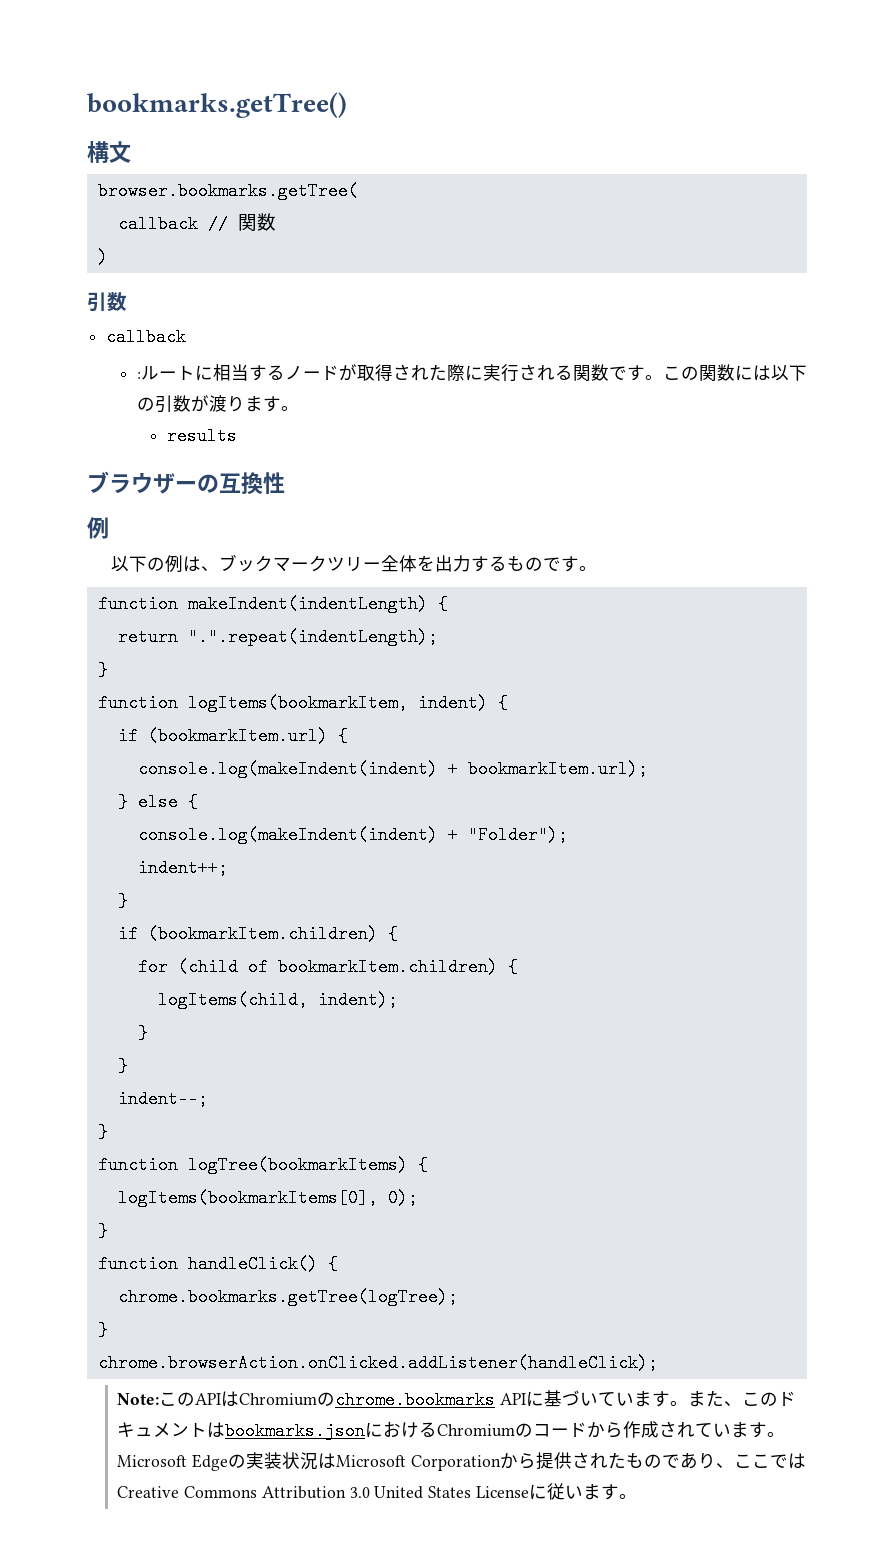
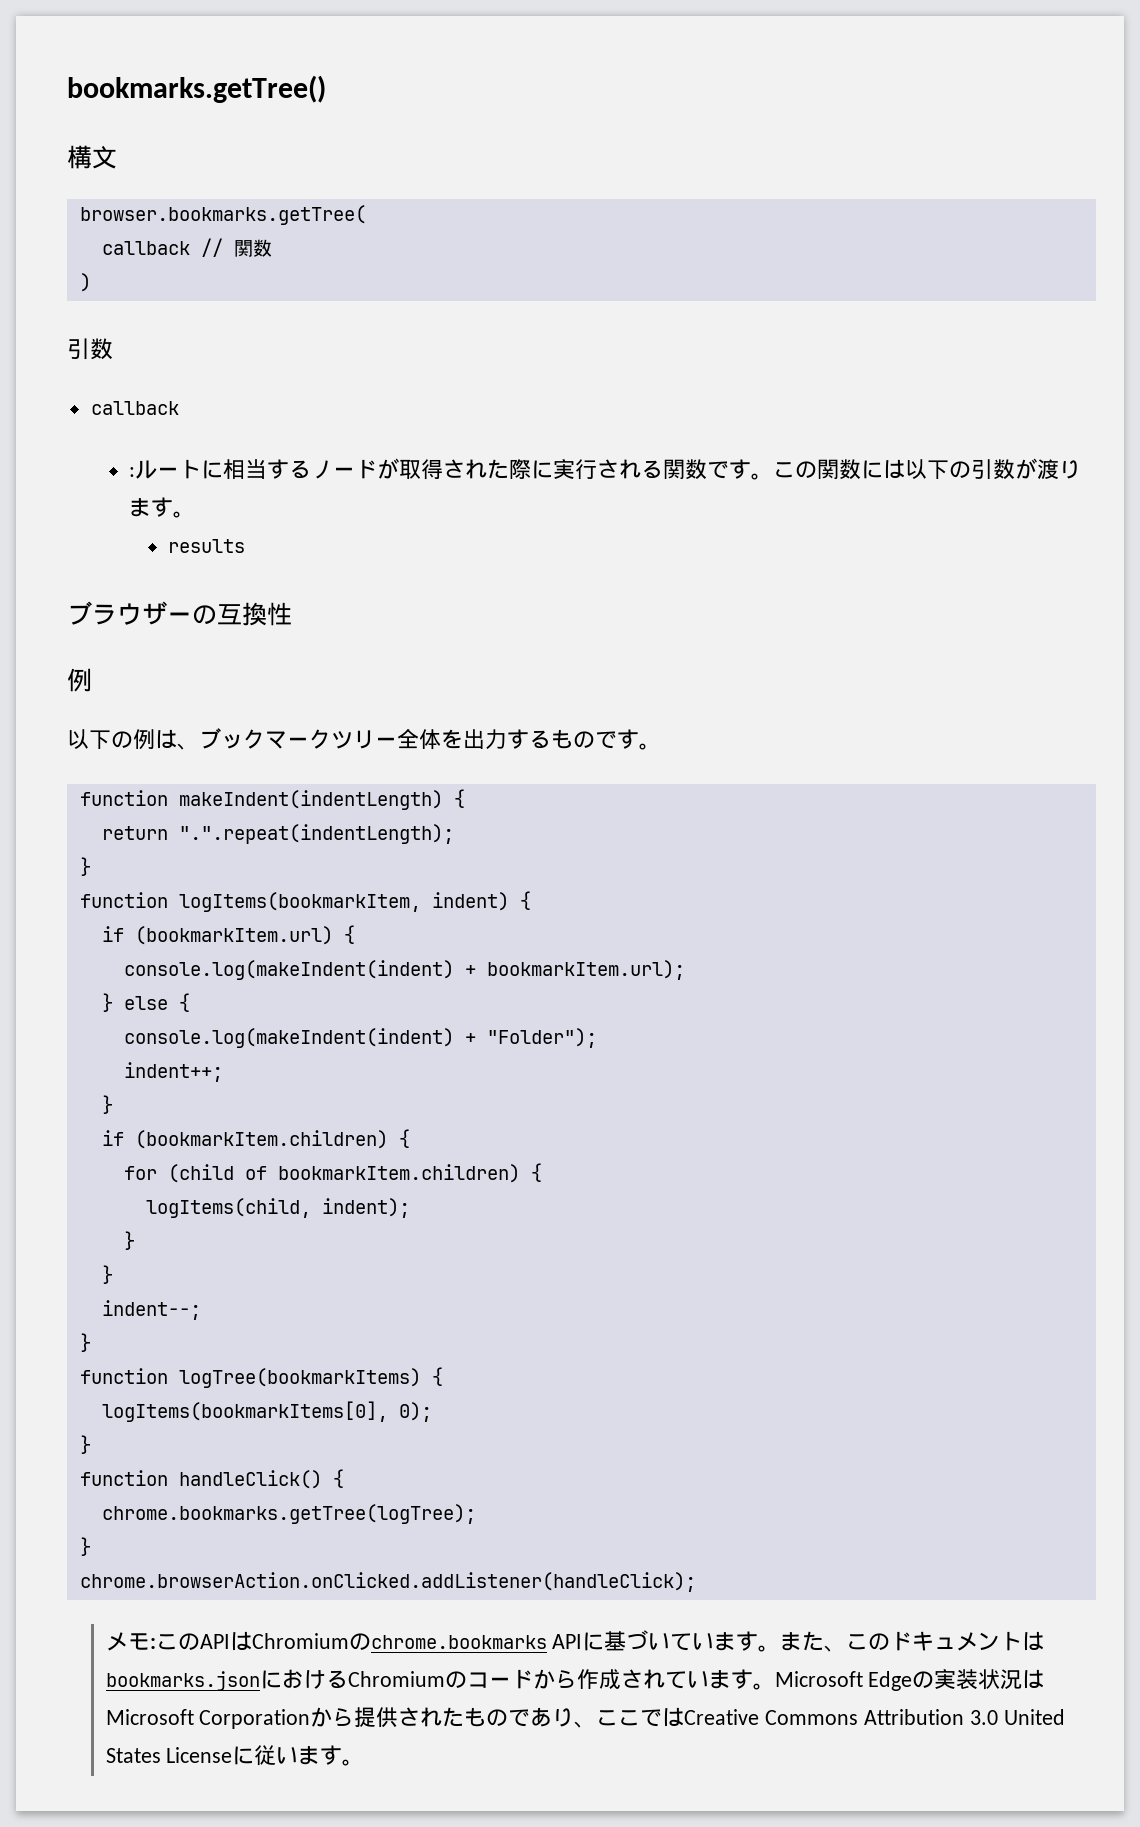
- Note:このAPIはChromiumのchrome.bookmarks APIに基づいています。
+ メモ:このAPIはChromiumのchrome.bookmarks APIに基づいています。

